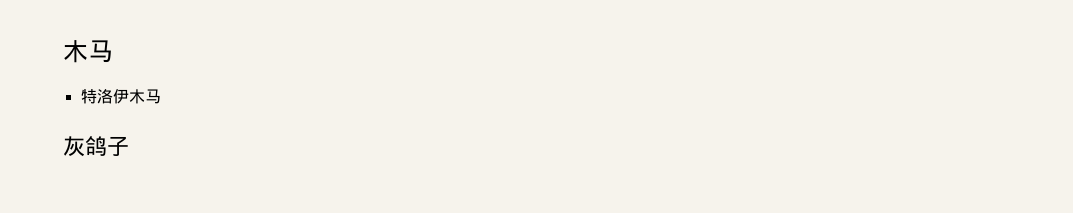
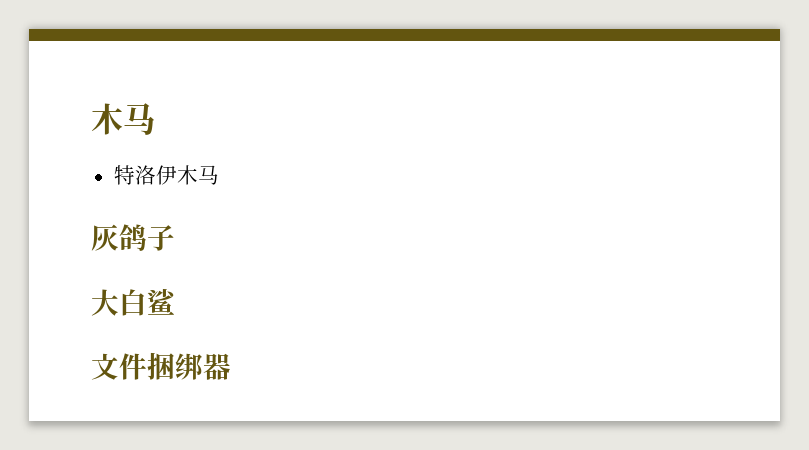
+ 大白鲨
+ 文件捆绑器

